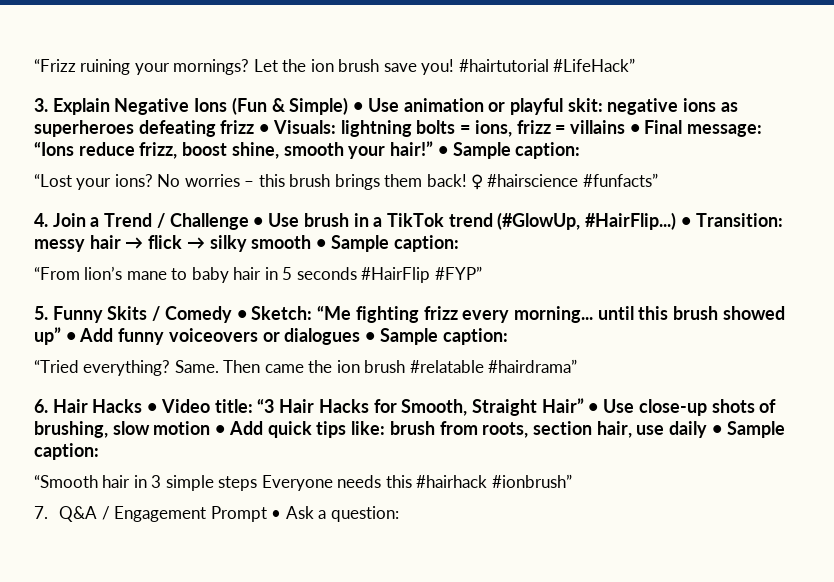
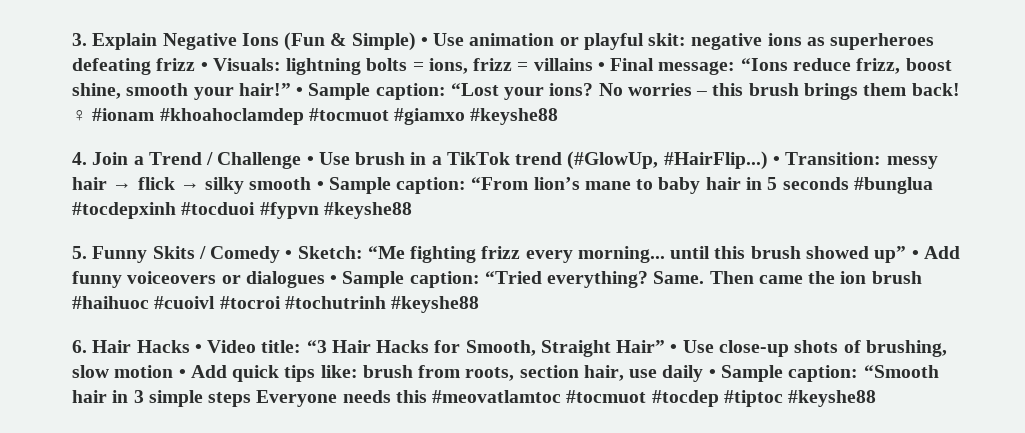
- “Frizz ruining your mornings? Let the ion brush save you! #hairtutorial #LifeHack”
- 3. Explain Negative Ions (Fun & Simple) • Use animation or playful skit: negative ions as superheroes defeating frizz • Visuals: lightning bolts = ions, frizz = villains • Final message: “Ions reduce frizz, boost shine, smooth your hair!” • Sample caption:
- “Lost your ions?
+ 3. Explain Negative Ions (Fun & Simple) • Use animation or playful skit: negative ions as superheroes defeating frizz • Visuals: lightning bolts = ions, frizz = villains • Final message: “Ions reduce frizz, boost shine, smooth your hair!” • Sample caption: “Lost your ions?
- ♀ #hairscience #funfacts”
+ ♀ #ionam #khoahoclamdep #tocmuot #giamxo #keyshe88
- • Transition: messy hair → flick → silky smooth • Sample caption:
- “From lion’s mane to baby hair in 5 seconds #HairFlip #FYP”
+ • Transition: messy hair → flick → silky smooth • Sample caption: “From lion’s mane to baby hair in 5 seconds #bunglua #tocdepxinh #tocduoi #fypvn #keyshe88
- 5. Funny Skits / Comedy • Sketch: “Me fighting frizz every morning... until this brush showed up” • Add funny voiceovers or dialogues • Sample caption:
- “Tried everything?
+ 5. Funny Skits / Comedy • Sketch: “Me fighting frizz every morning... until this brush showed up” • Add funny voiceovers or dialogues • Sample caption: “Tried everything?
- Then came the ion brush #relatable #hairdrama”
+ Then came the ion brush #haihuoc #cuoivl #tocroi #tochutrinh #keyshe88
- 6. Hair Hacks • Video title: “3 Hair Hacks for Smooth, Straight Hair” • Use close-up shots of brushing, slow motion • Add quick tips like: brush from roots, section hair, use daily • Sample caption:
- “Smooth hair in 3 simple steps Everyone needs this #hairhack #ionbrush”
- 7. Q&A / Engagement Prompt • Ask a question:
+ 6. Hair Hacks • Video title: “3 Hair Hacks for Smooth, Straight Hair” • Use close-up shots of brushing, slow motion • Add quick tips like: brush from roots, section hair, use daily • Sample caption: “Smooth hair in 3 simple steps Everyone needs this #meovatlamtoc #tocmuot #tocdep #tiptoc #keyshe88

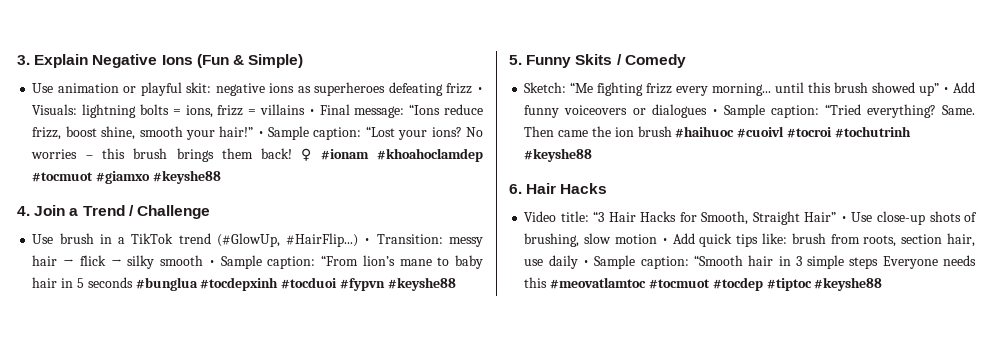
- 3. Explain Negative Ions (Fun & Simple) • Use animation or playful skit: negative ions as superheroes defeating frizz • Visuals: lightning bolts = ions, frizz = villains • Final message: “Ions reduce frizz, boost shine, smooth your hair!”
+ 3. Explain Negative Ions (Fun & Simple)
+ Use animation or playful skit: negative ions as superheroes defeating frizz • Visuals: lightning bolts = ions, frizz = villains • Final message: “Ions reduce frizz, boost shine, smooth your hair!”
- 4. Join a Trend / Challenge • Use brush in a TikTok trend (#GlowUp, #HairFlip...)
+ 4. Join a Trend / Challenge
+ Use brush in a TikTok trend (#GlowUp, #HairFlip...)
- 5. Funny Skits / Comedy • Sketch: “Me fighting frizz every morning... until this brush showed up” • Add funny voiceovers or dialogues • Sample caption: “Tried everything?
+ 5. Funny Skits / Comedy
+ Sketch: “Me fighting frizz every morning... until this brush showed up” • Add funny voiceovers or dialogues • Sample caption: “Tried everything?
- 6. Hair Hacks • Video title: “3 Hair Hacks for Smooth, Straight Hair” • Use close-up shots of brushing, slow motion • Add quick tips like: brush from roots, section hair, use daily • Sample caption: “Smooth hair in 3 simple steps Everyone needs this #meovatlamtoc #tocmuot #tocdep #tiptoc #keyshe88
+ 6. Hair Hacks
+ Video title: “3 Hair Hacks for Smooth, Straight Hair” • Use close-up shots of brushing, slow motion • Add quick tips like: brush from roots, section hair, use daily • Sample caption: “Smooth hair in 3 simple steps Everyone needs this #meovatlamtoc #tocmuot #tocdep #tiptoc #keyshe88

